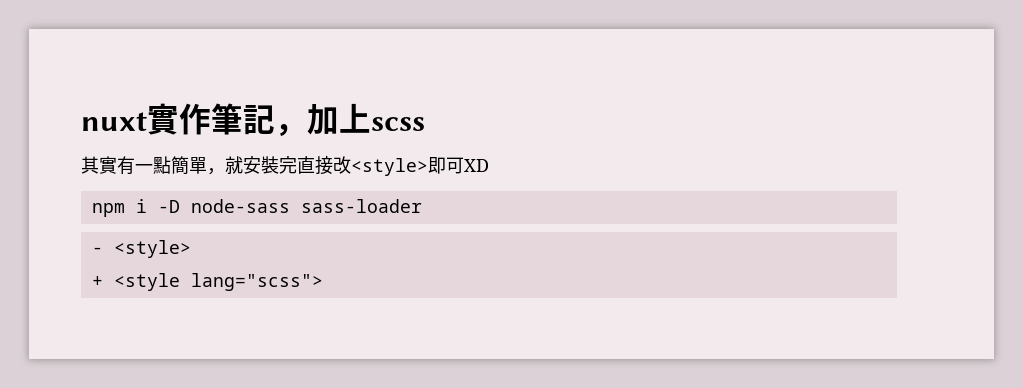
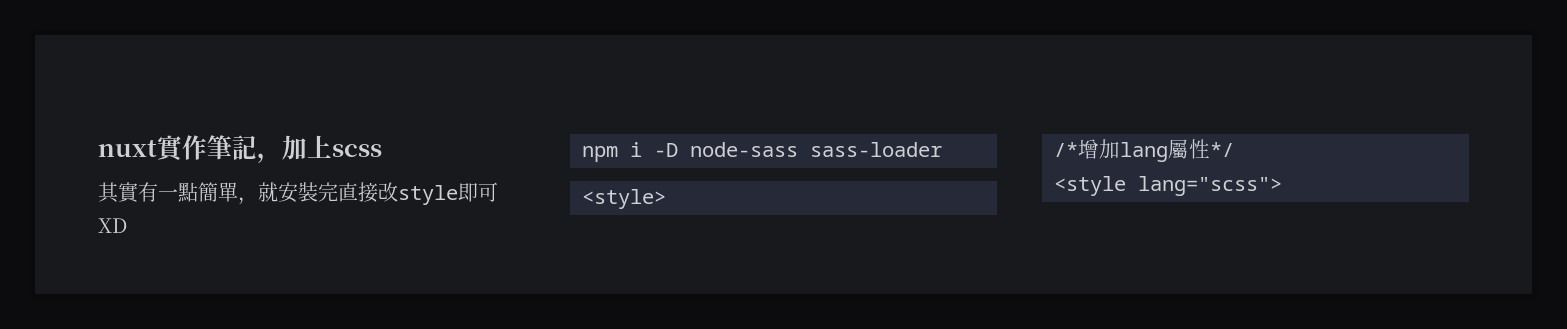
- 其實有一點簡單，就安裝完直接改<style>即可XD
+ 其實有一點簡單，就安裝完直接改style即可XD
- - <style>
+ <style>
- + <style lang="scss">
+ /*增加lang屬性*/
+ <style lang="scss">

